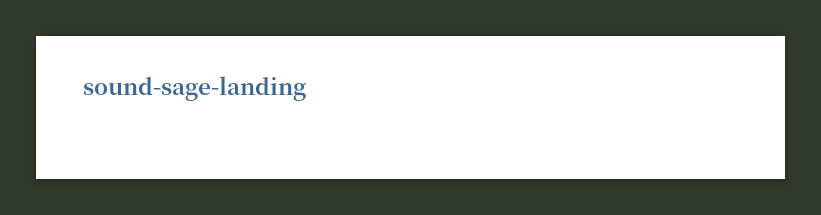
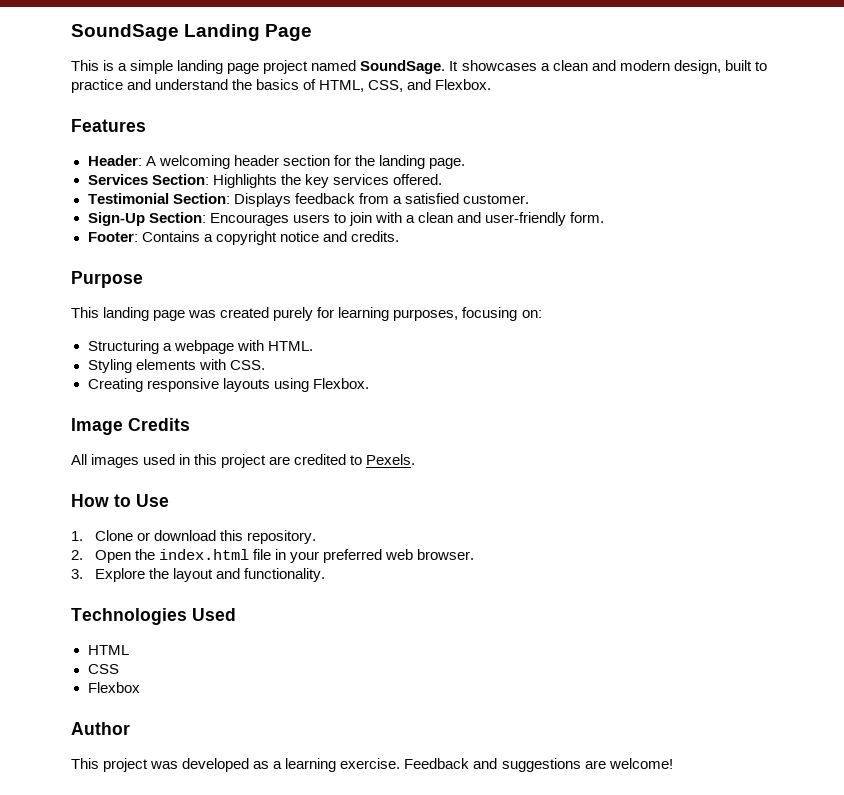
- sound-sage-landing
+ SoundSage Landing Page
+ This is a simple landing page project named SoundSage. It showcases a clean and modern design, built to practice and understand the basics of HTML, CSS, and Flexbox.
+ Features
+ Header: A welcoming header section for the landing page.
+ Services Section: Highlights the key services offered.
+ Testimonial Section: Displays feedback from a satisfied customer.
+ Sign-Up Section: Encourages users to join with a clean and user-friendly form.
+ Footer: Contains a copyright notice and credits.
+ Purpose
+ This landing page was created purely for learning purposes, focusing on:
+ Structuring a webpage with HTML.
+ Styling elements with CSS.
+ Creating responsive layouts using Flexbox.
+ Image Credits
+ All images used in this project are credited to Pexels.
+ How to Use
+ 1. Clone or download this repository.
+ 2. Open the index.html file in your preferred web browser.
+ 3. Explore the layout and functionality.
+ Technologies Used
+ HTML
+ CSS
+ Flexbox
+ Author
+ This project was developed as a learning exercise. Feedback and suggestions are welcome!

